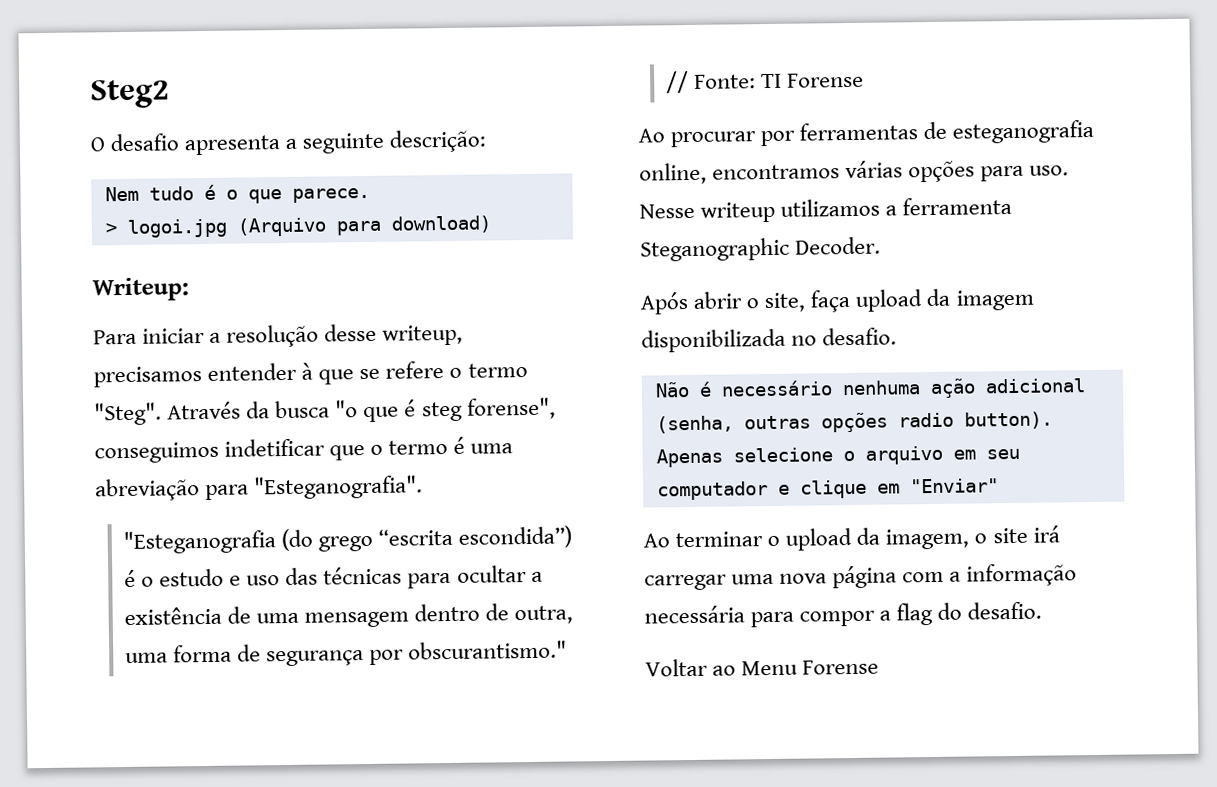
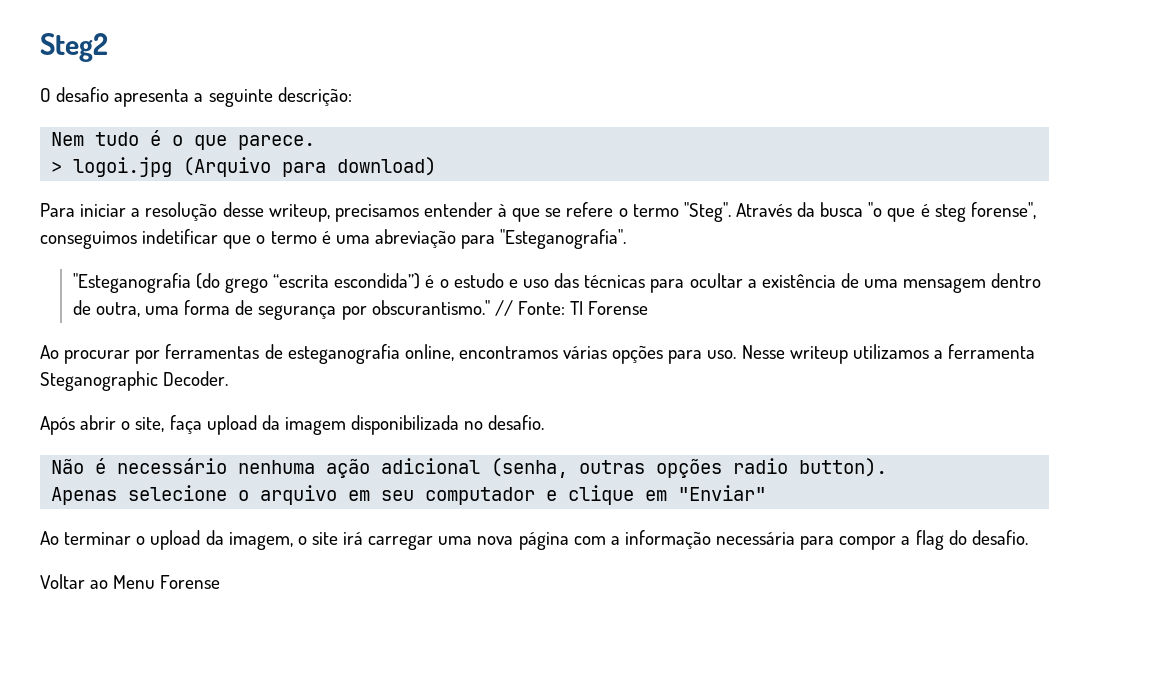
- Writeup:

